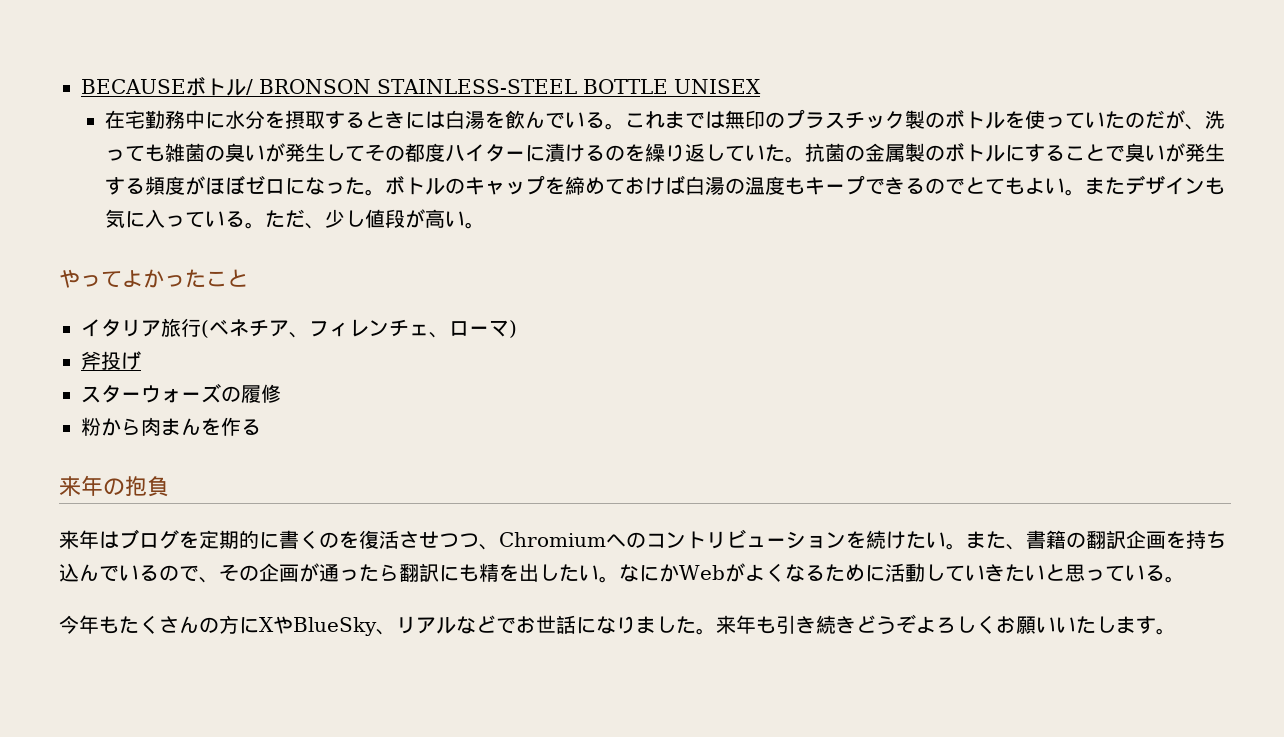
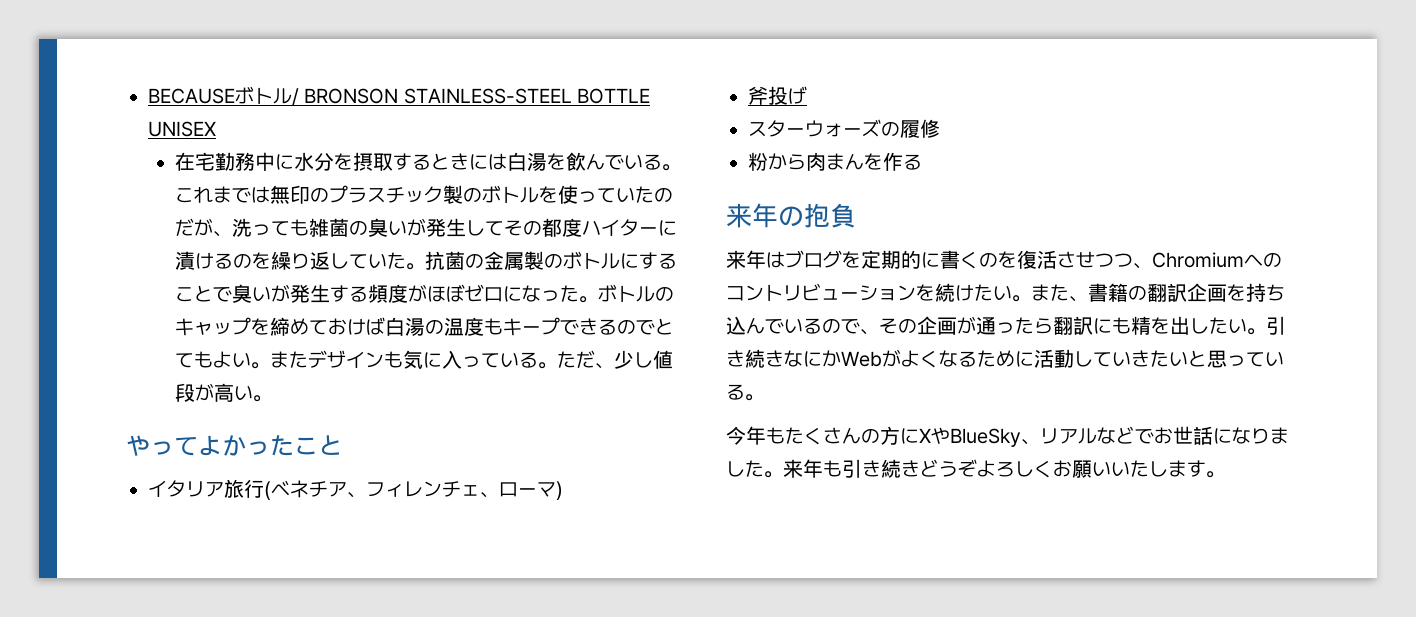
- なにかWebがよくなるために活動していきたいと思っている。
+ 引き続きなにかWebがよくなるために活動していきたいと思っている。

